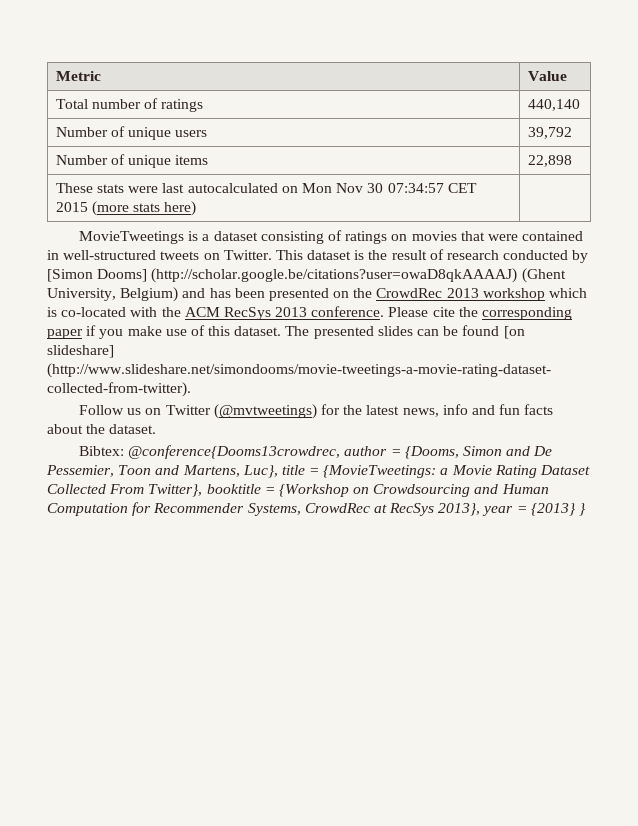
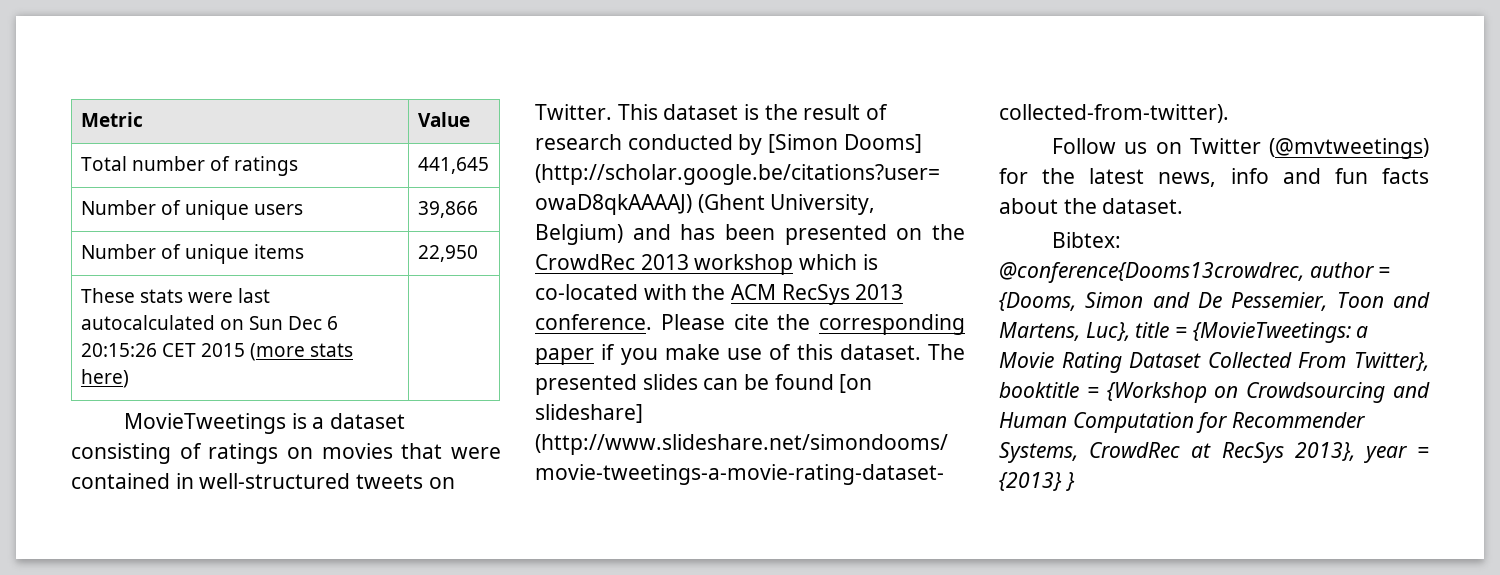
- Total number of ratings | 440,140
+ Total number of ratings | 441,645
- Number of unique users | 39,792
+ Number of unique users | 39,866
- Number of unique items | 22,898
+ Number of unique items | 22,950
- These stats were last autocalculated on Mon Nov 30 07:34:57 CET 2015 (more stats here) |
+ These stats were last autocalculated on Sun Dec 6 20:15:26 CET 2015 (more stats here) |

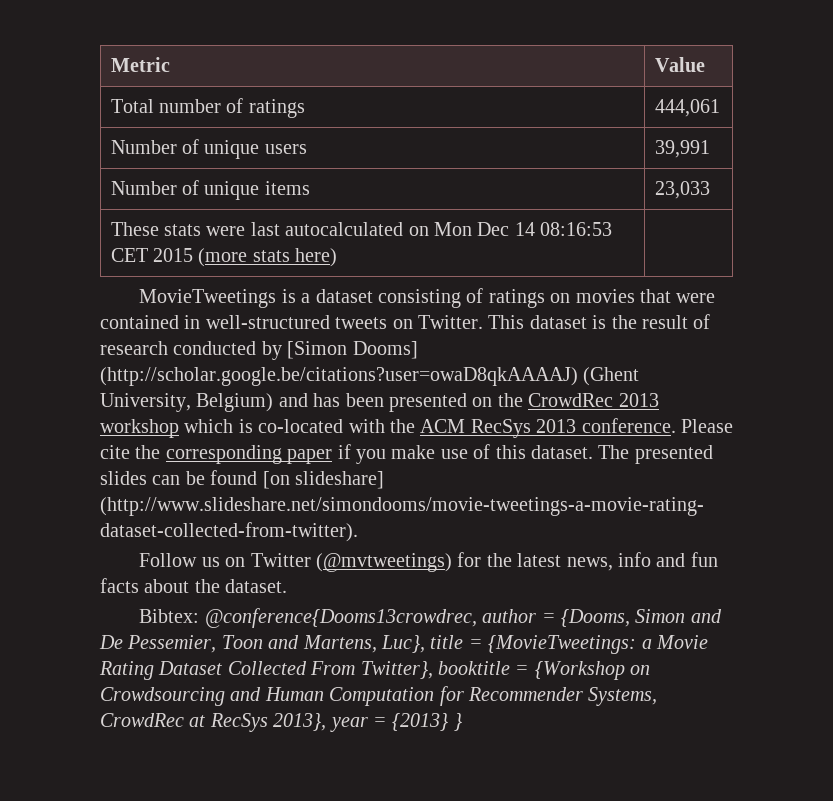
- Total number of ratings | 441,645
+ Total number of ratings | 444,061
- Number of unique users | 39,866
+ Number of unique users | 39,991
- Number of unique items | 22,950
+ Number of unique items | 23,033
- These stats were last autocalculated on Sun Dec 6 20:15:26 CET 2015 (more stats here) |
+ These stats were last autocalculated on Mon Dec 14 08:16:53 CET 2015 (more stats here) |

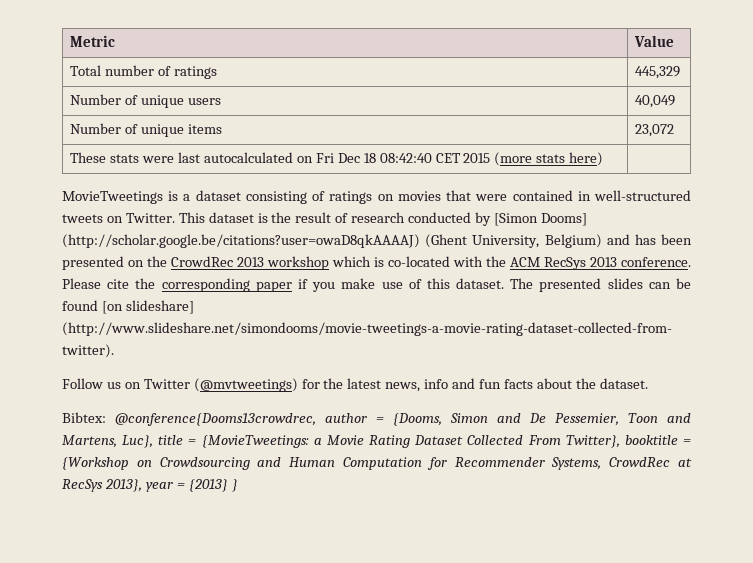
- Total number of ratings | 444,061
+ Total number of ratings | 445,329
- Number of unique users | 39,991
+ Number of unique users | 40,049
- Number of unique items | 23,033
+ Number of unique items | 23,072
- These stats were last autocalculated on Mon Dec 14 08:16:53 CET 2015 (more stats here) |
+ These stats were last autocalculated on Fri Dec 18 08:42:40 CET 2015 (more stats here) |

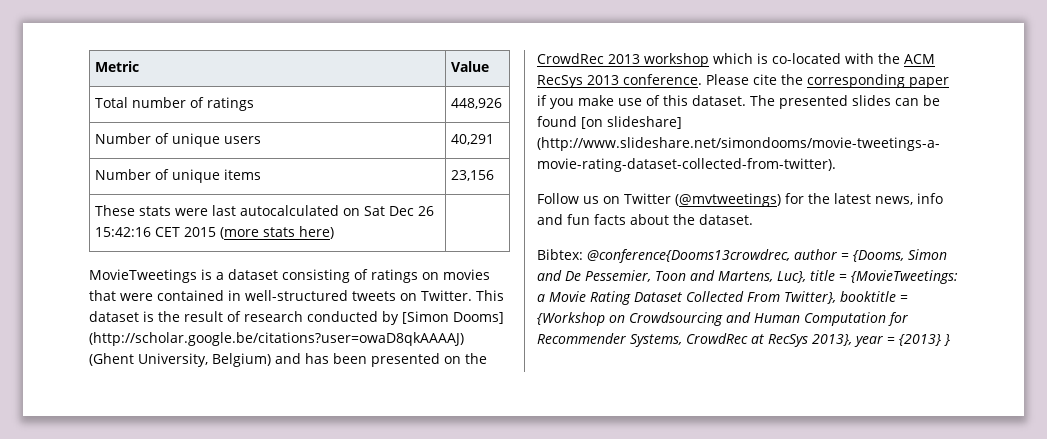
- Total number of ratings | 445,329
+ Total number of ratings | 448,926
- Number of unique users | 40,049
+ Number of unique users | 40,291
- Number of unique items | 23,072
+ Number of unique items | 23,156
- These stats were last autocalculated on Fri Dec 18 08:42:40 CET 2015 (more stats here) |
+ These stats were last autocalculated on Sat Dec 26 15:42:16 CET 2015 (more stats here) |

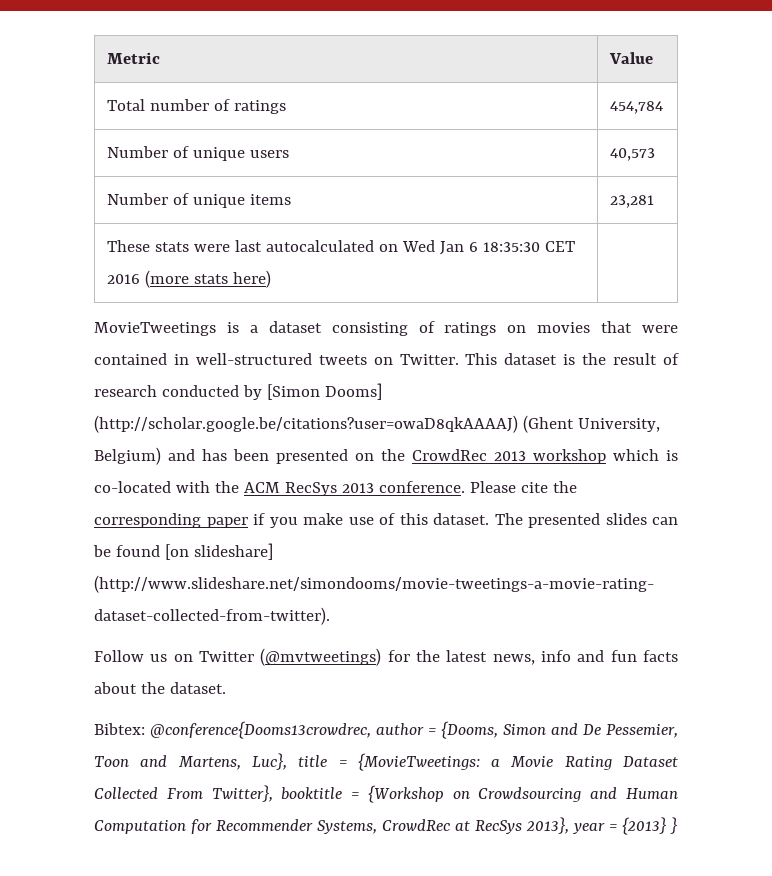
- Total number of ratings | 448,926
+ Total number of ratings | 454,784
- Number of unique users | 40,291
+ Number of unique users | 40,573
- Number of unique items | 23,156
+ Number of unique items | 23,281
- These stats were last autocalculated on Sat Dec 26 15:42:16 CET 2015 (more stats here) |
+ These stats were last autocalculated on Wed Jan 6 18:35:30 CET 2016 (more stats here) |

